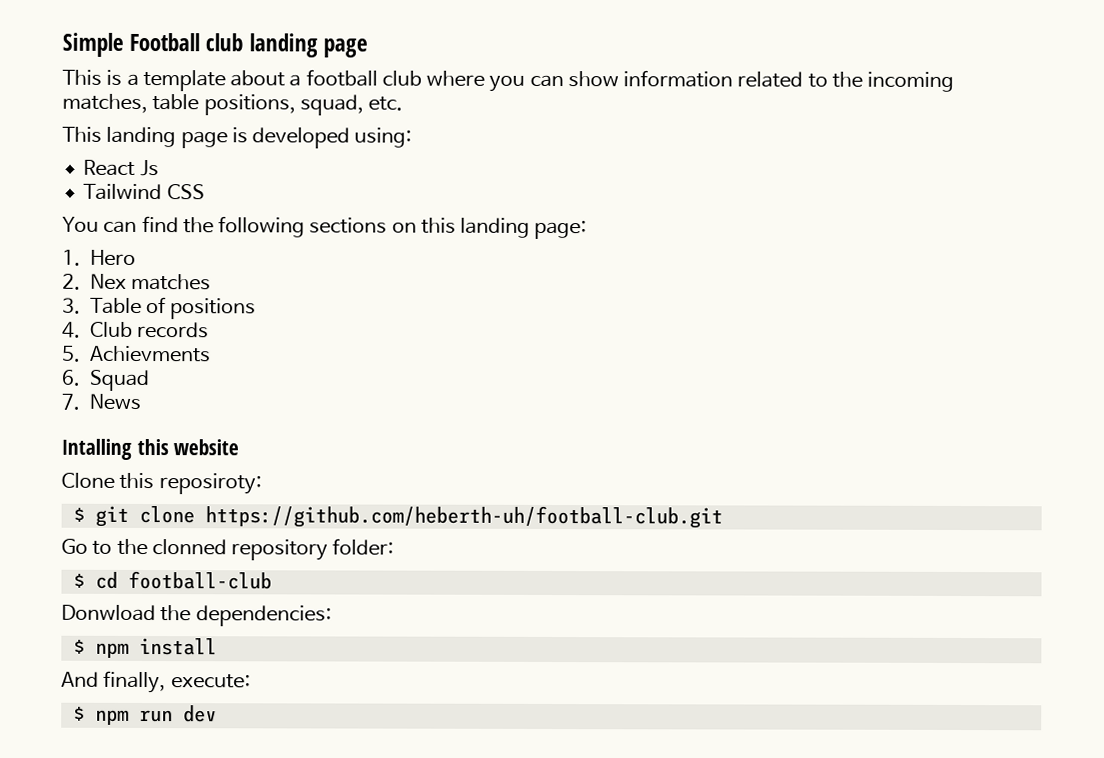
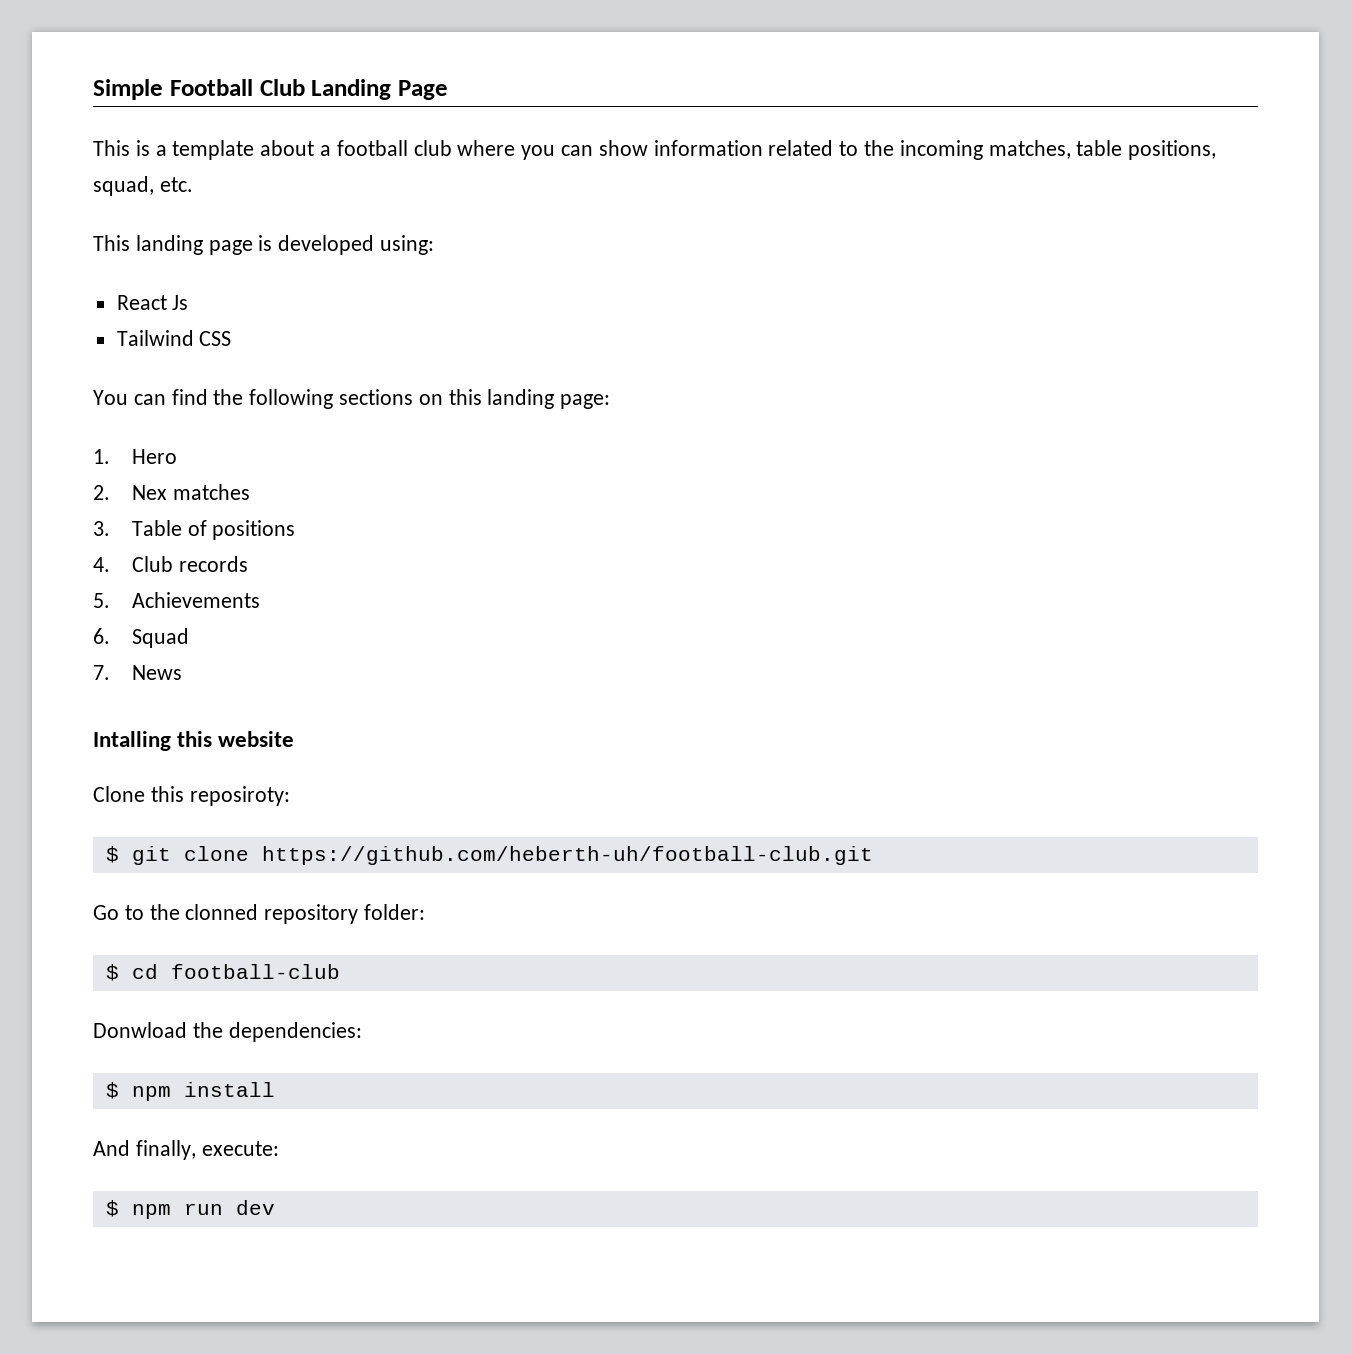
- Simple Football club landing page
+ Simple Football Club Landing Page
- 5. Achievments
+ 5. Achievements

